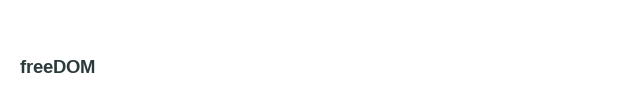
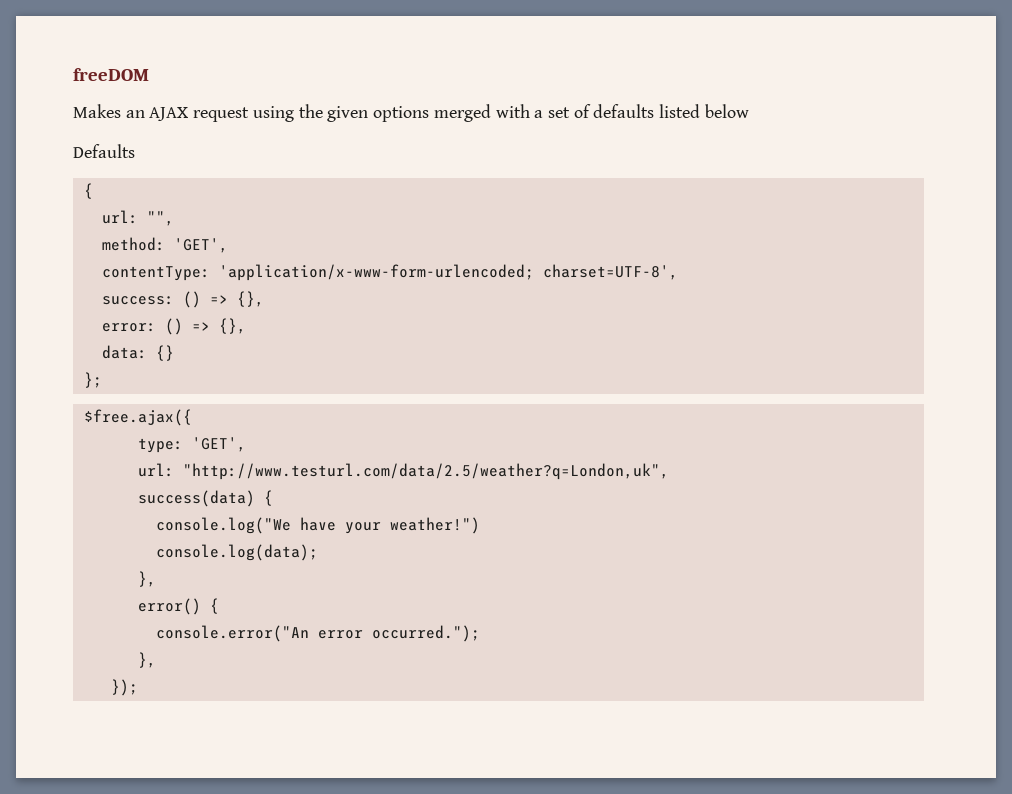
+ Makes an AJAX request using the given options merged with a set of defaults listed below
+ Defaults
+ {
+ url: "",
+ method: 'GET',
+ contentType: 'application/x-www-form-urlencoded; charset=UTF-8',
+ success: () => {},
+ error: () => {},
+ data: {}
+ };
+ $free.ajax({
+ type: 'GET',
+ url: "http://www.testurl.com/data/2.5/weather?q=London,uk",
+ success(data) {
+ console.log("We have your weather!")
+ console.log(data);
+ },
+ error() {
+ console.error("An error occurred.");
+ },
+ });

